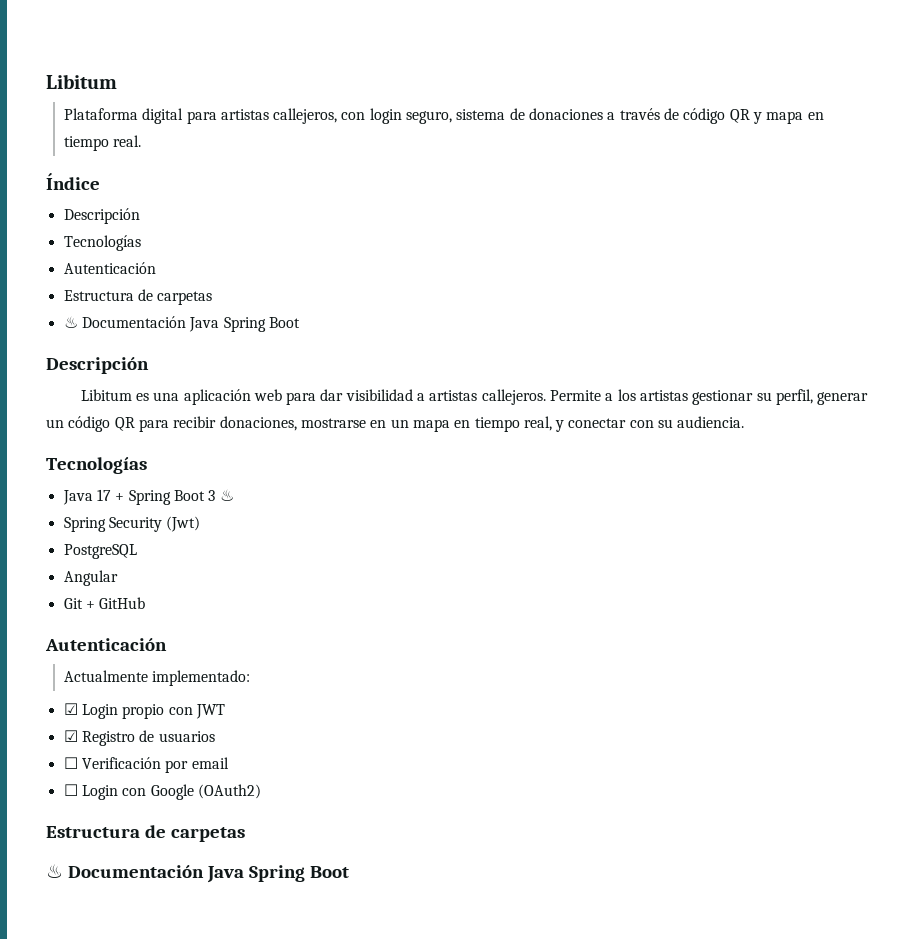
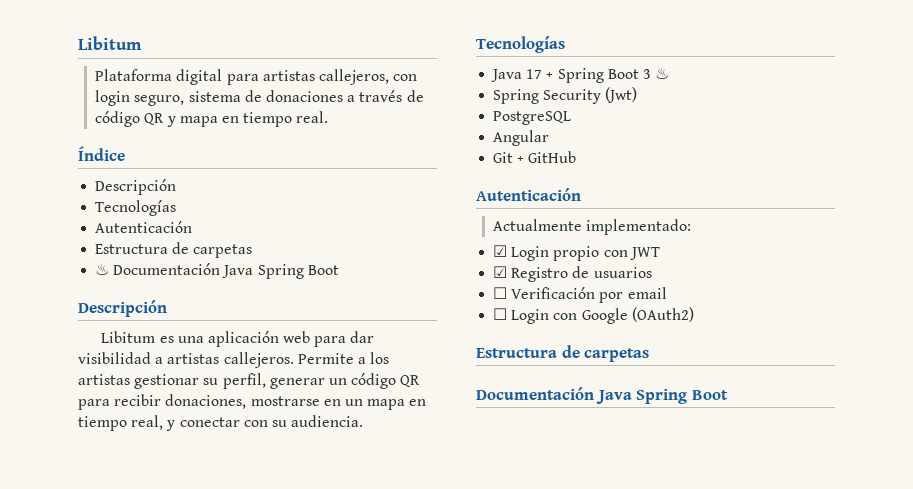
  ☐ Login con Google (OAuth2)
  Estructura de carpetas
- ♨ Documentación Java Spring Boot
+ Documentación Java Spring Boot

